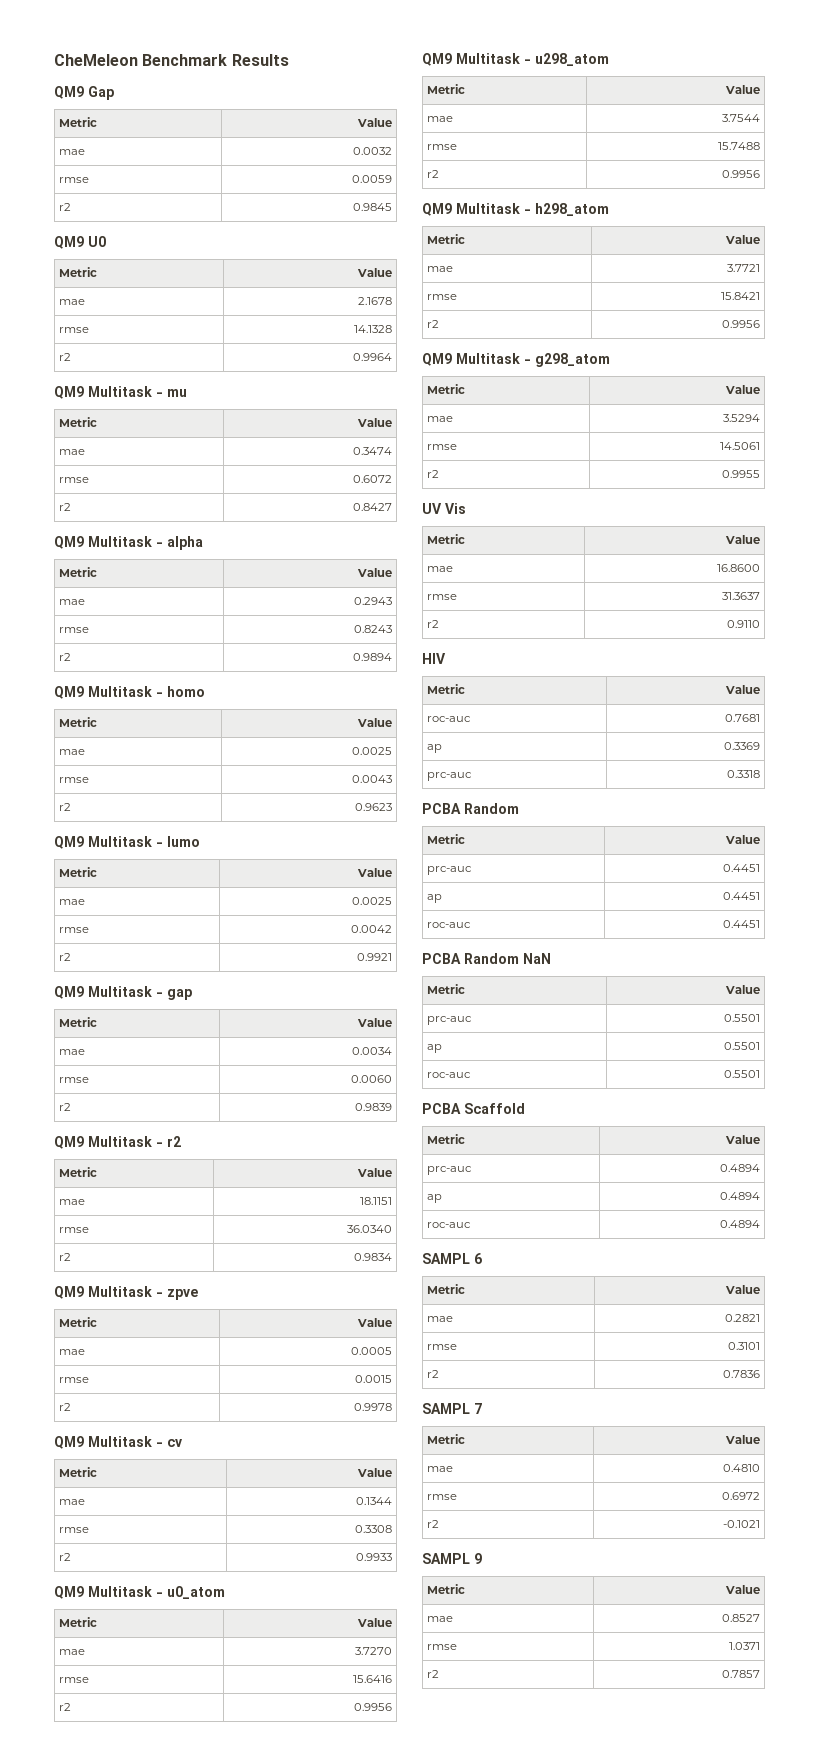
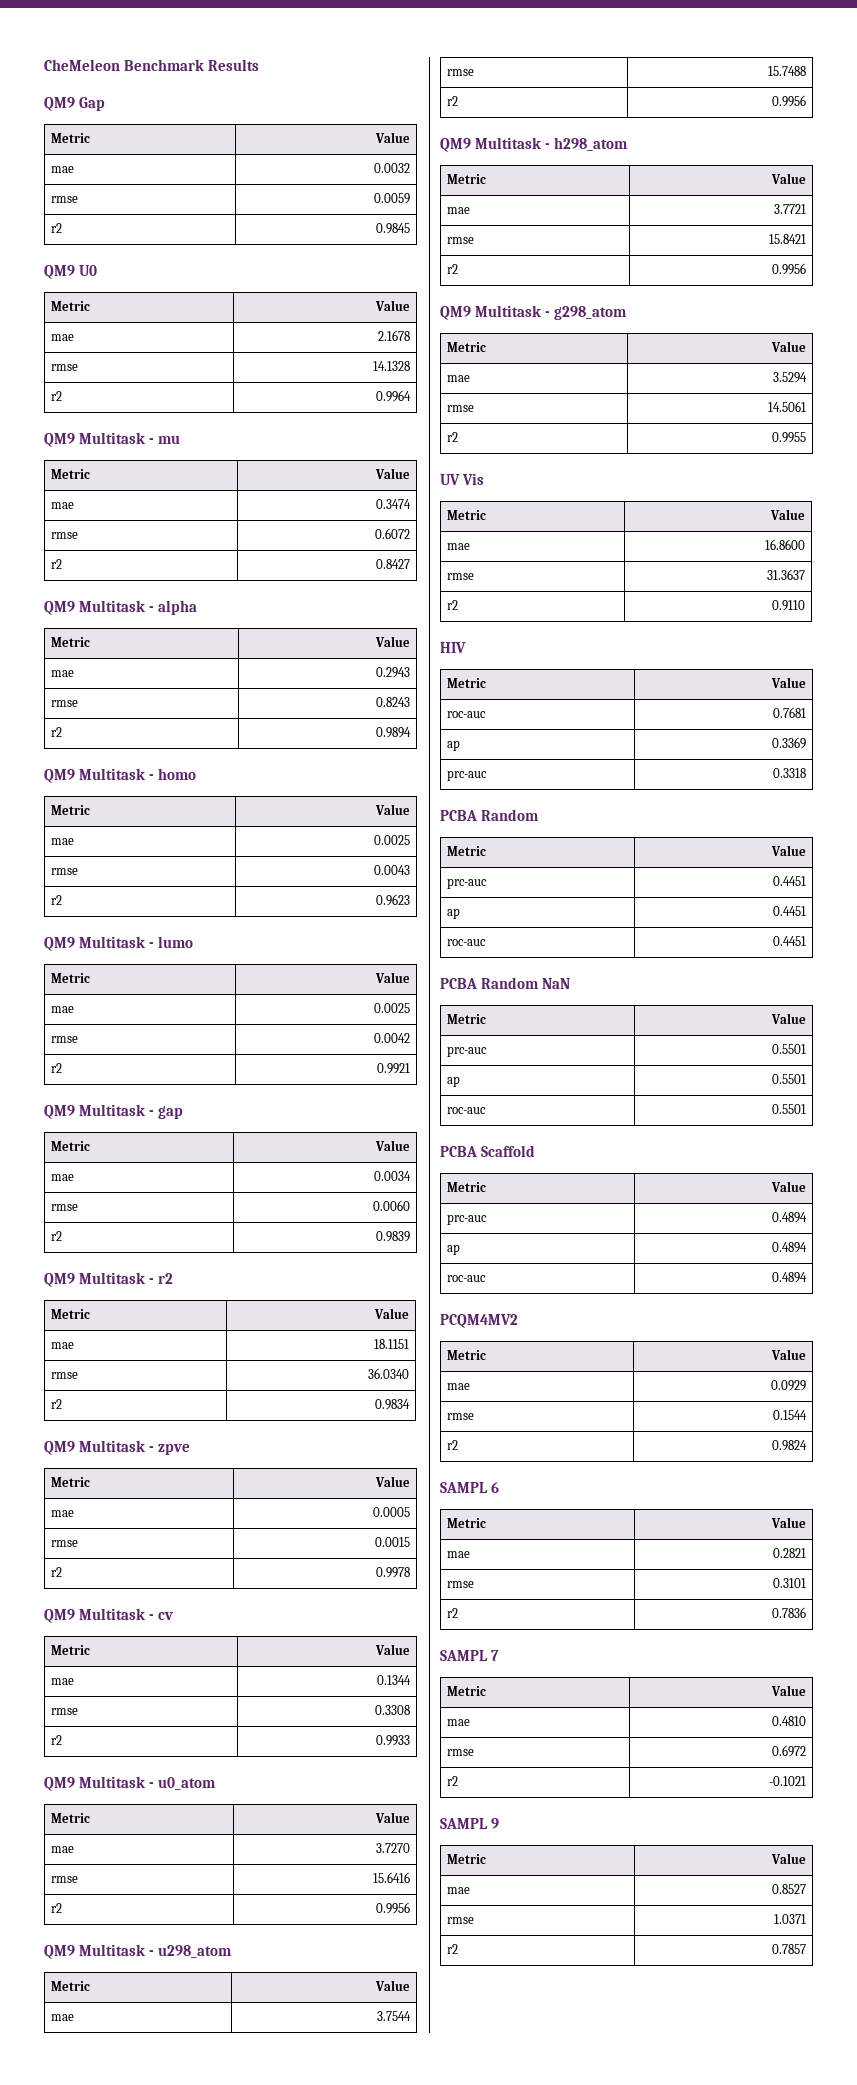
+ PCQM4MV2
+ Metric | Value
+ mae | 0.0929
+ rmse | 0.1544
+ r2 | 0.9824

